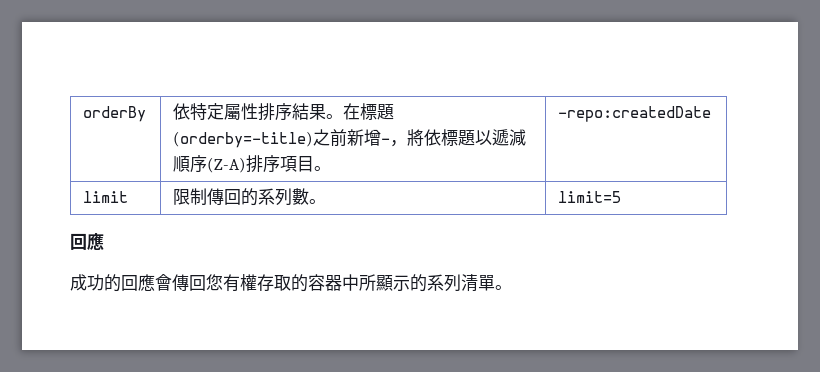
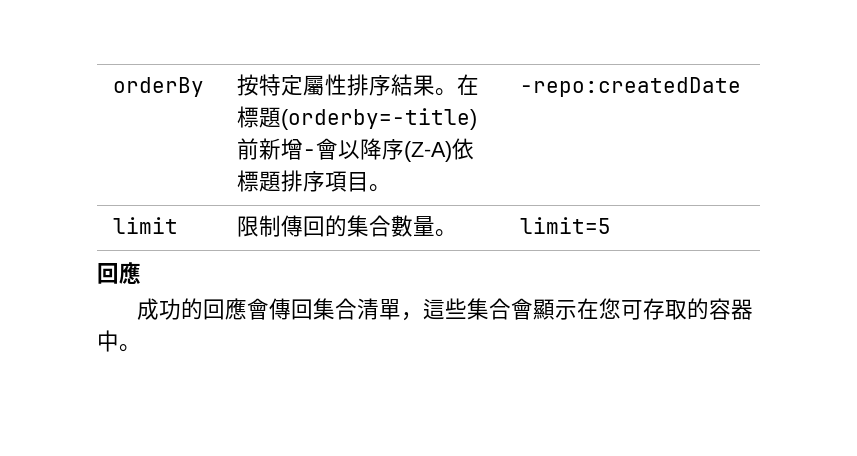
- orderBy | 依特定屬性排序結果。在標題(orderby=-title)之前新增-，將依標題以遞減順序(Z-A)排序項目。 | -repo:createdDate
+ orderBy | 按特定屬性排序結果。在標題(orderby=-title)前新增-會以降序(Z-A)依標題排序項目。 | -repo:createdDate
- limit | 限制傳回的系列數。 | limit=5
+ limit | 限制傳回的集合數量。 | limit=5
- 成功的回應會傳回您有權存取的容器中所顯示的系列清單。
+ 成功的回應會傳回集合清單，這些集合會顯示在您可存取的容器中。

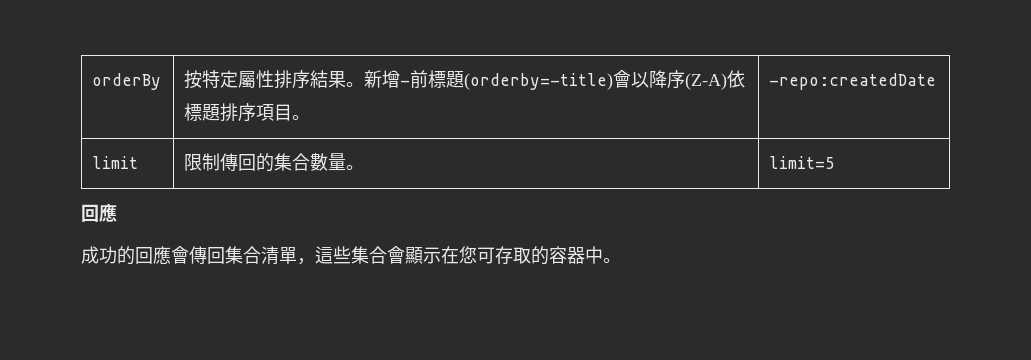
- orderBy | 按特定屬性排序結果。在標題(orderby=-title)前新增-會以降序(Z-A)依標題排序項目。 | -repo:createdDate
+ orderBy | 按特定屬性排序結果。新增-前標題(orderby=-title)會以降序(Z-A)依標題排序項目。 | -repo:createdDate

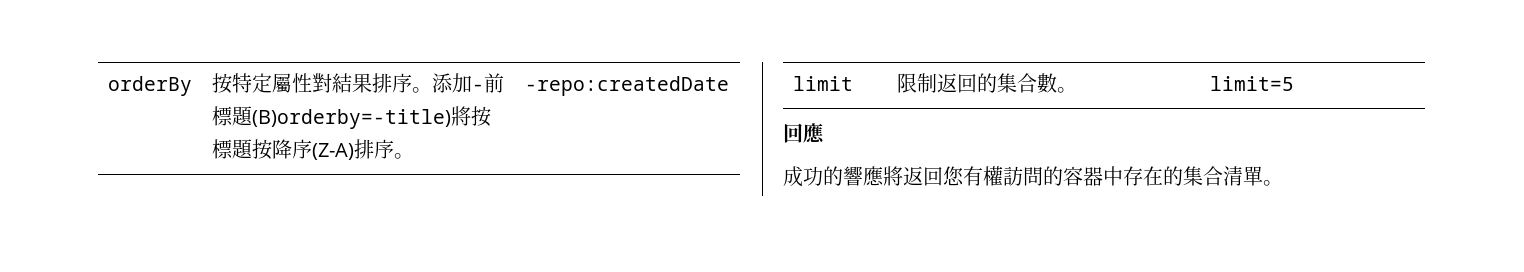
- orderBy | 按特定屬性排序結果。新增-前標題(orderby=-title)會以降序(Z-A)依標題排序項目。 | -repo:createdDate
+ orderBy | 按特定屬性對結果排序。添加-前標題(B)orderby=-title)將按標題按降序(Z-A)排序。 | -repo:createdDate
- limit | 限制傳回的集合數量。 | limit=5
+ limit | 限制返回的集合數。 | limit=5
- 成功的回應會傳回集合清單，這些集合會顯示在您可存取的容器中。
+ 成功的響應將返回您有權訪問的容器中存在的集合清單。

